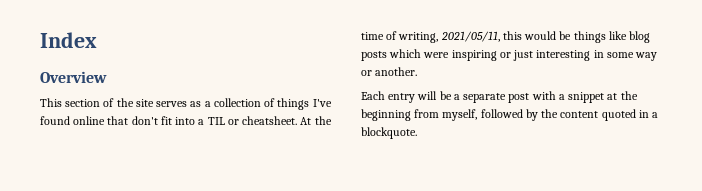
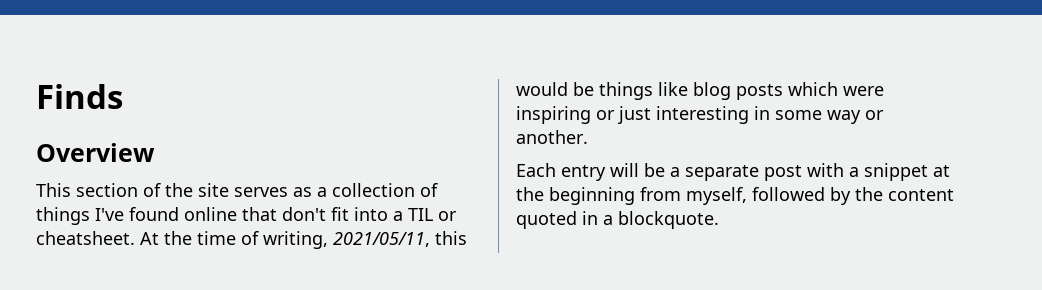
- Index
+ Finds

